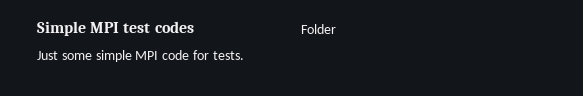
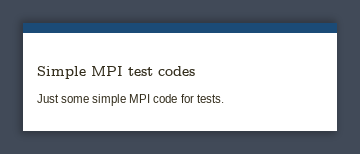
- Folder

